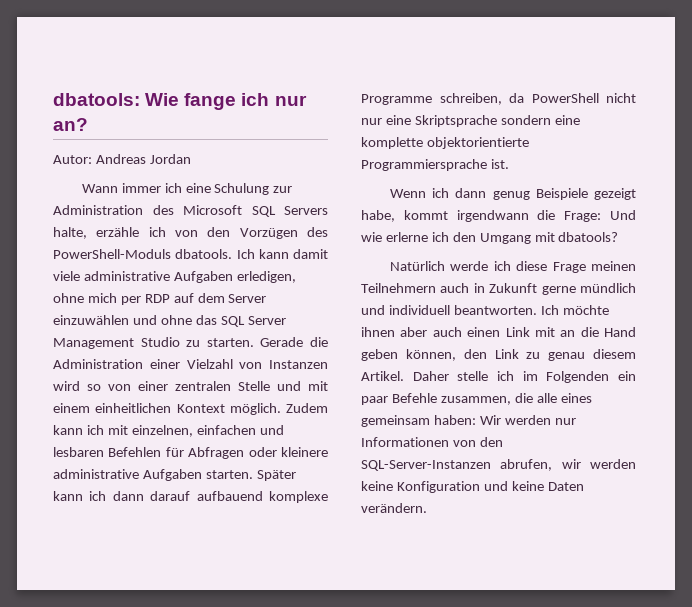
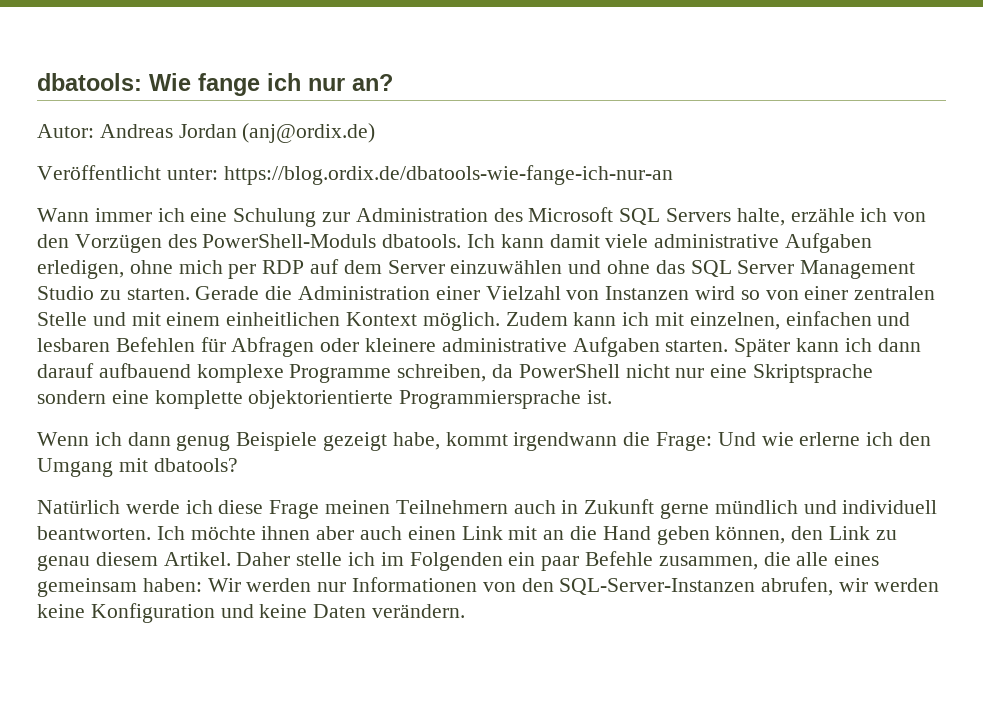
- Autor: Andreas Jordan
+ Autor: Andreas Jordan (anj@ordix.de)
+ Veröffentlicht unter: https://blog.ordix.de/dbatools-wie-fange-ich-nur-an

